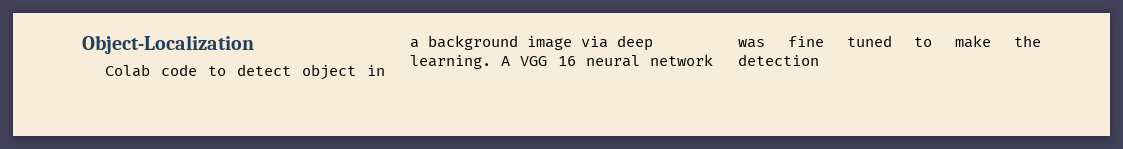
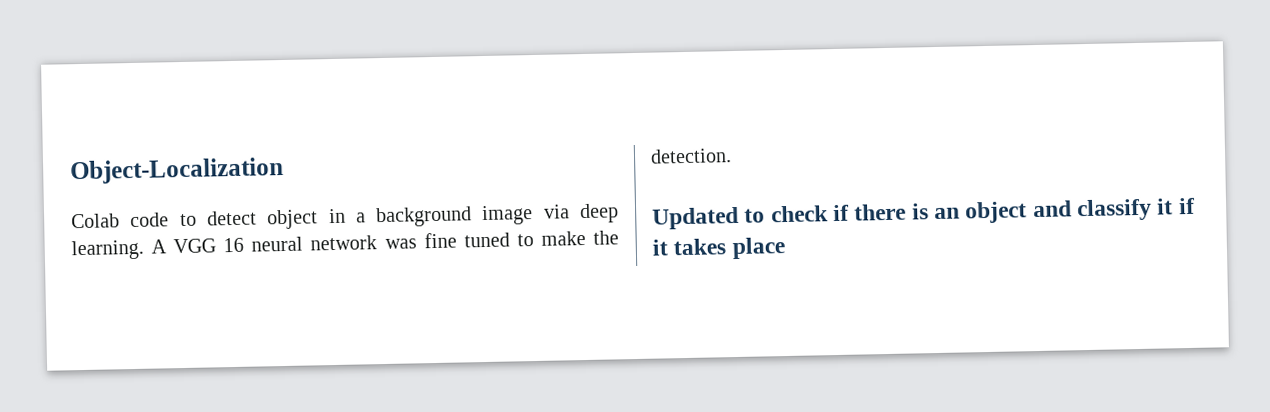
- A VGG 16 neural network was fine tuned to make the detection
+ A VGG 16 neural network was fine tuned to make the detection.
+ Updated to check if there is an object and classify it if it takes place

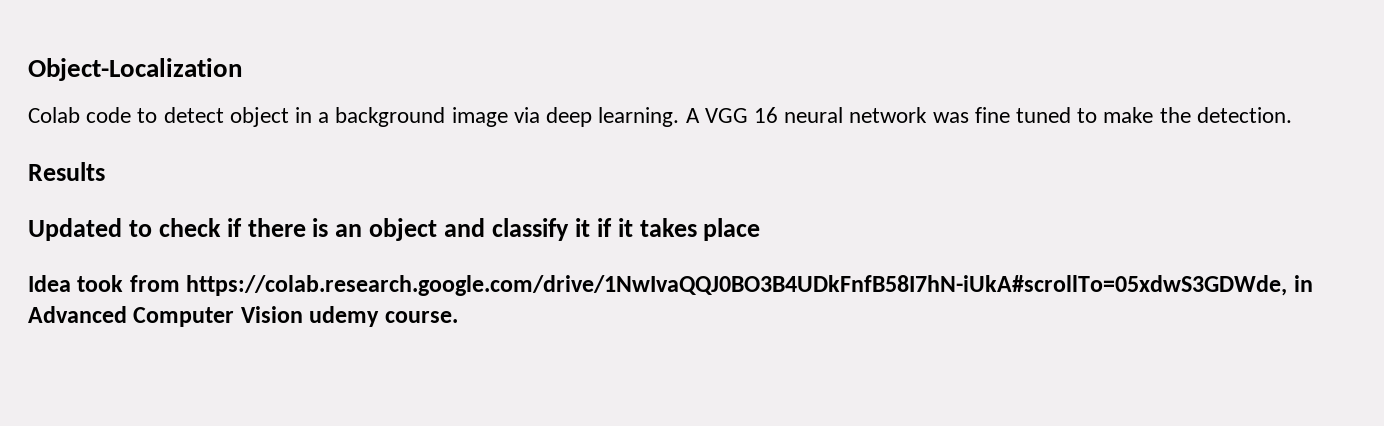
+ Results
+ Idea took from https://colab.research.google.com/drive/1NwIvaQQJ0BO3B4UDkFnfB58I7hN-iUkA#scrollTo=05xdwS3GDWde, in Advanced Computer Vision udemy course.

